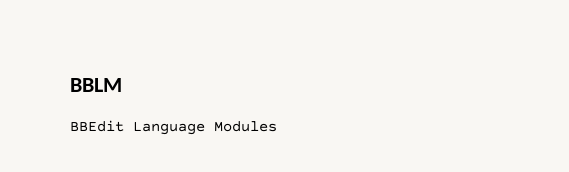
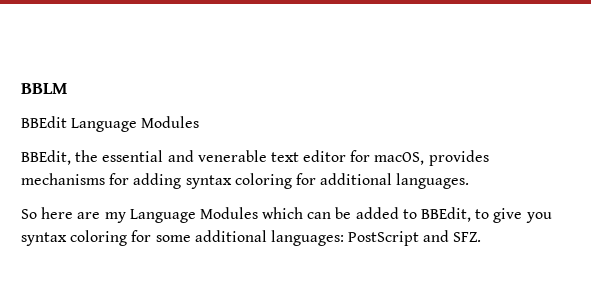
+ BBEdit, the essential and venerable text editor for macOS, provides mechanisms for adding syntax coloring for additional languages.
+ So here are my Language Modules which can be added to BBEdit, to give you syntax coloring for some additional languages: PostScript and SFZ.

